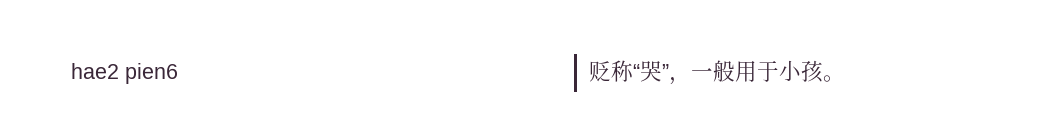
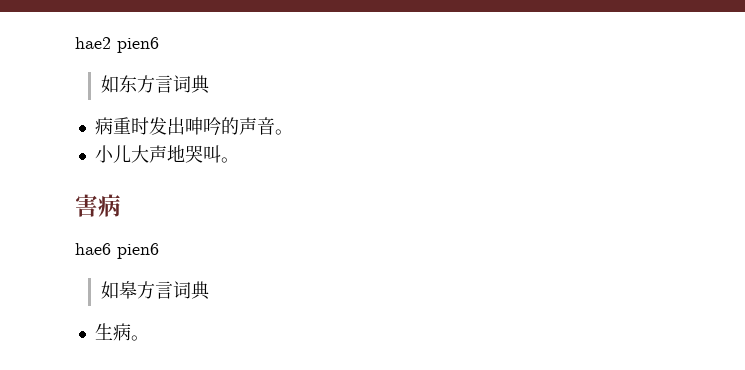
- 贬称“哭”，一般用于小孩。
+ 如东方言词典
+ 病重时发出呻吟的声音。
+ 小儿大声地哭叫。
+ 害病
+ hae6 pien6
+ 如皋方言词典
+ 生病。

